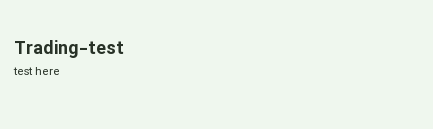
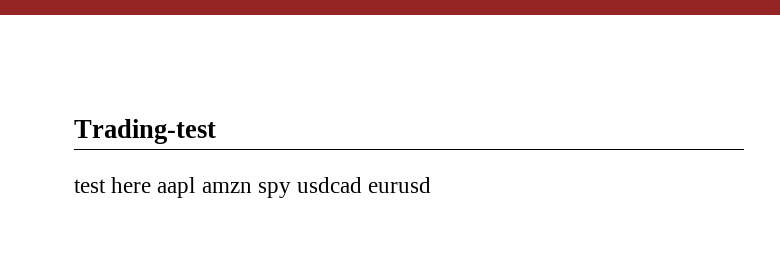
- test here
+ test here aapl amzn spy usdcad eurusd

